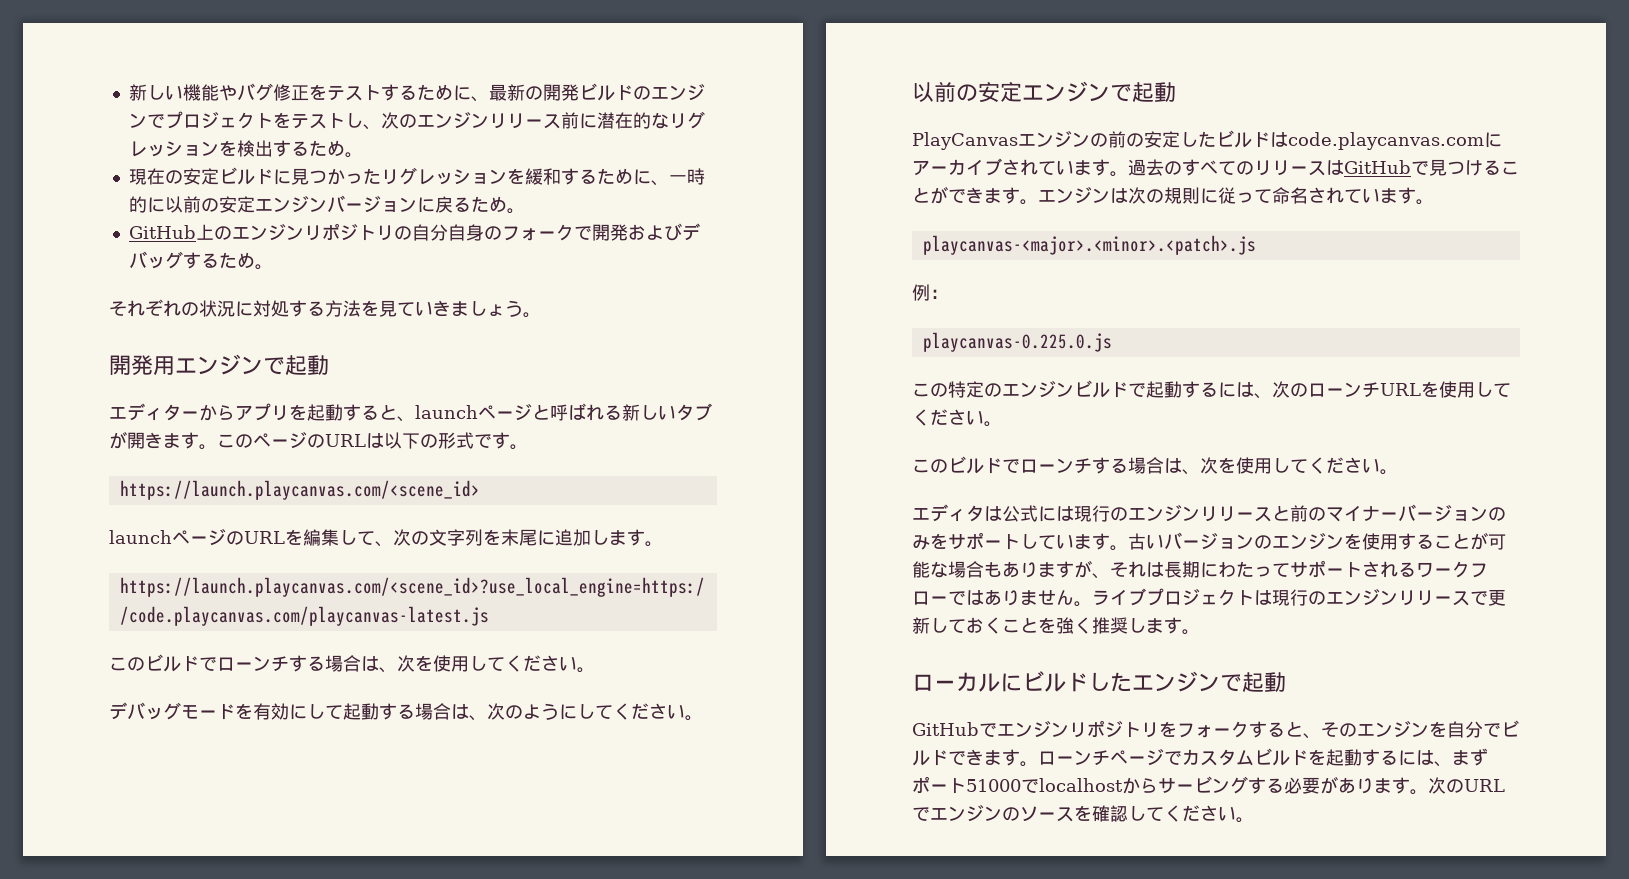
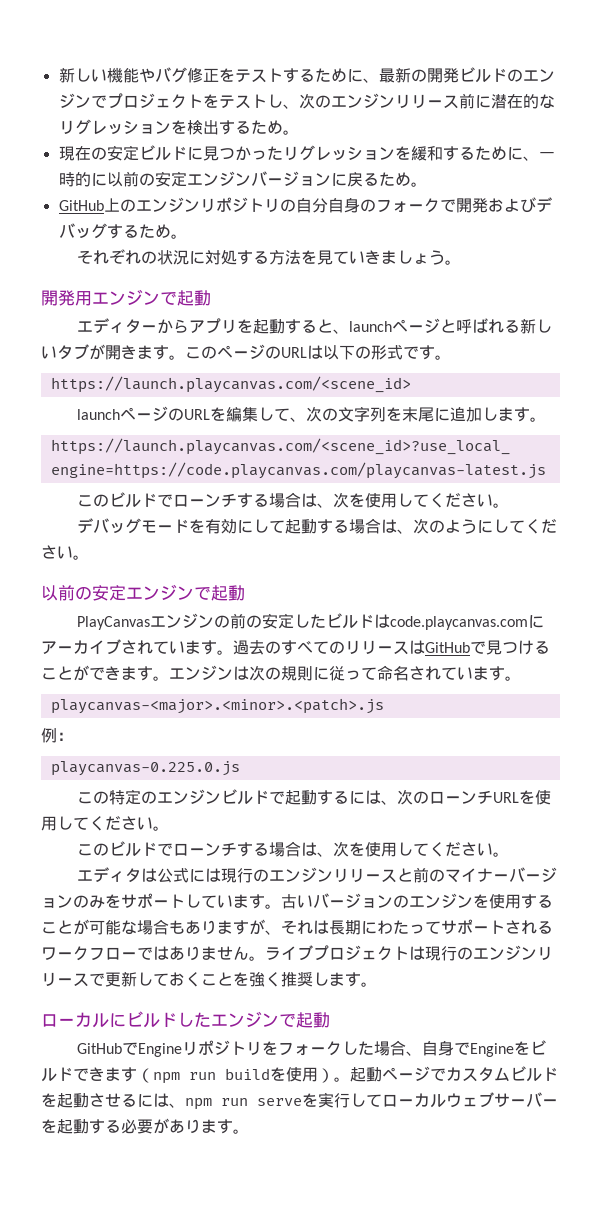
- GitHubでエンジンリポジトリをフォークすると、そのエンジンを自分でビルドできます。ローンチページでカスタムビルドを起動するには、まずポート51000でlocalhostからサービングする必要があります。次のURLでエンジンのソースを確認してください。
+ GitHubでEngineリポジトリをフォークした場合、自身でEngineをビルドできます（npm run buildを使用）。起動ページでカスタムビルドを起動させるには、npm run serveを実行してローカルウェブサーバーを起動する必要があります。

